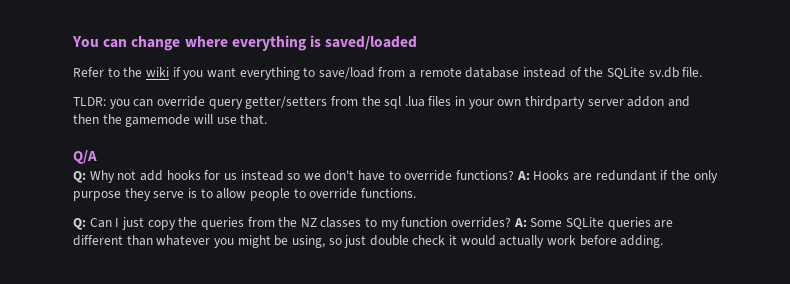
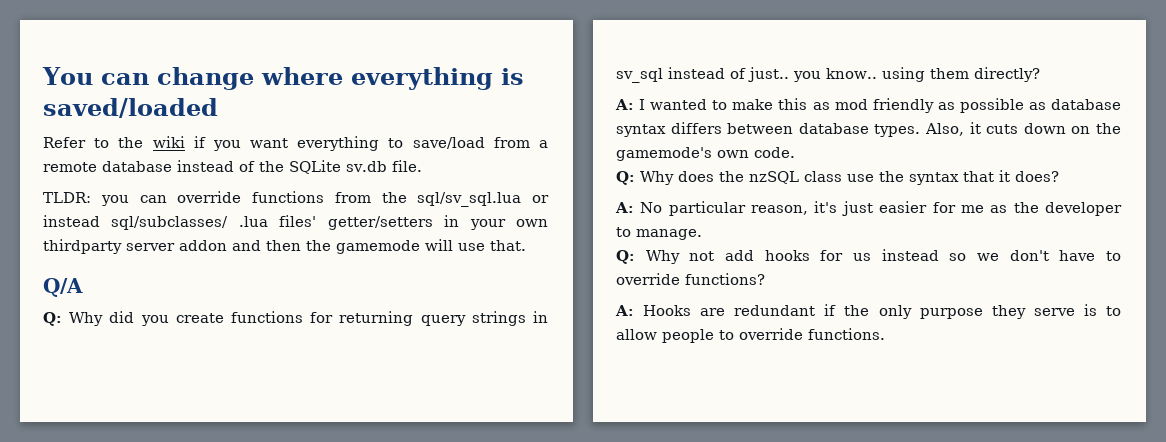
- TLDR: you can override query getter/setters from the sql .lua files in your own thirdparty server addon and then the gamemode will use that.
+ TLDR: you can override functions from the sql/sv_sql.lua or instead sql/subclasses/ .lua files' getter/setters in your own thirdparty server addon and then the gamemode will use that.
+ Q: Why did you create functions for returning query strings in sv_sql instead of just.. you know.. using them directly?
+ A: I wanted to make this as mod friendly as possible as database syntax differs between database types. Also, it cuts down on the gamemode's own code.
+ Q: Why does the nzSQL class use the syntax that it does?
+ A: No particular reason, it's just easier for me as the developer to manage.
- Q: Why not add hooks for us instead so we don't have to override functions? A: Hooks are redundant if the only purpose they serve is to allow people to override functions.
+ Q: Why not add hooks for us instead so we don't have to override functions?
+ A: Hooks are redundant if the only purpose they serve is to allow people to override functions.
- Q: Can I just copy the queries from the NZ classes to my function overrides? A: Some SQLite queries are different than whatever you might be using, so just double check it would actually work before adding.

